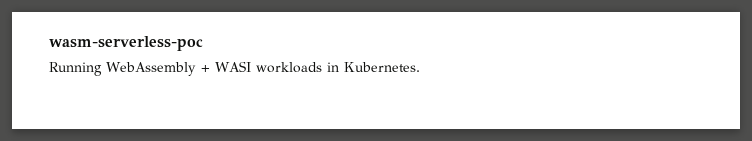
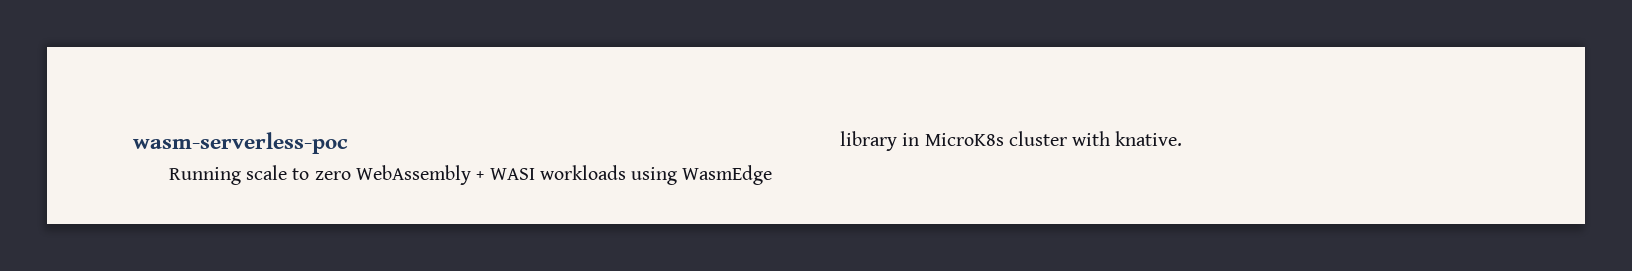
- Running WebAssembly + WASI workloads in Kubernetes.
+ Running scale to zero WebAssembly + WASI workloads using WasmEdge library in MicroK8s cluster with knative.

